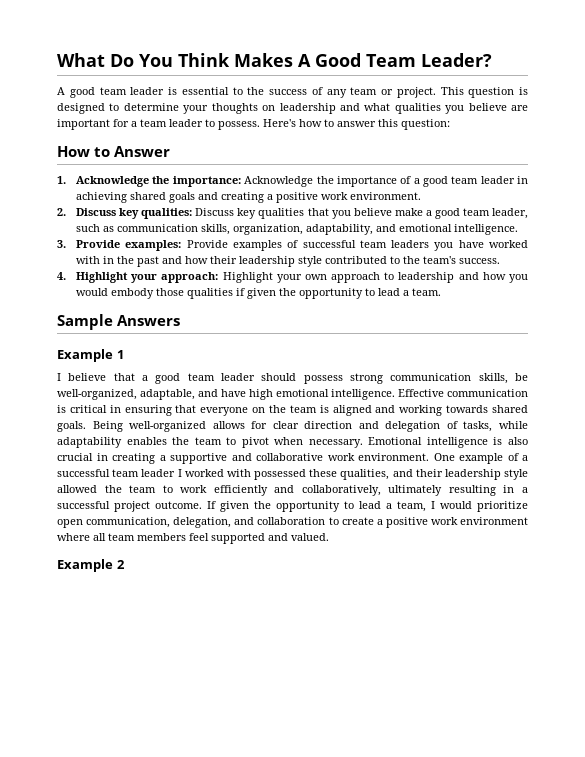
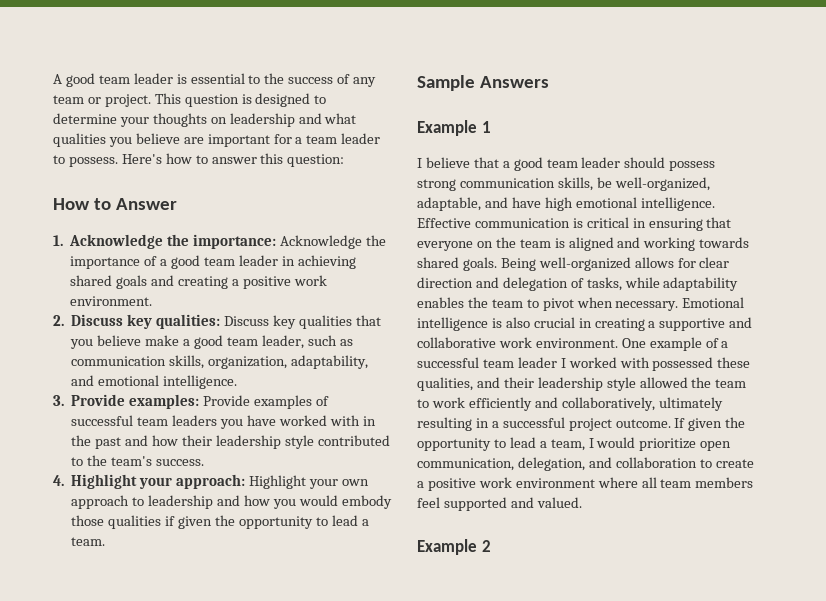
- What Do You Think Makes A Good Team Leader?

